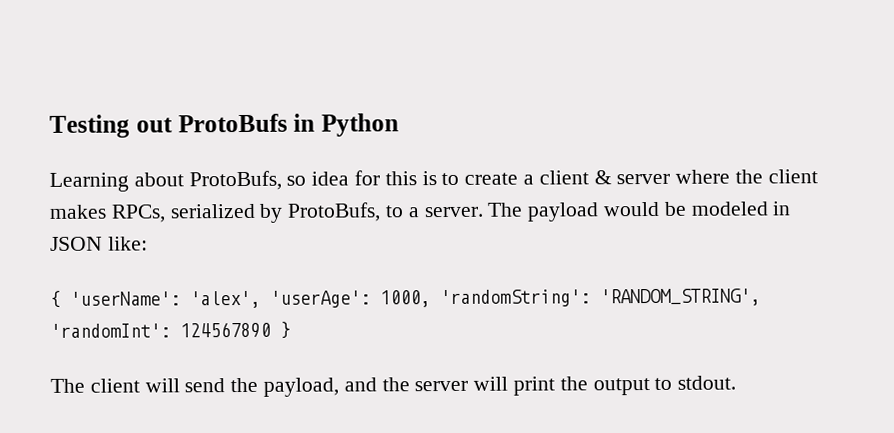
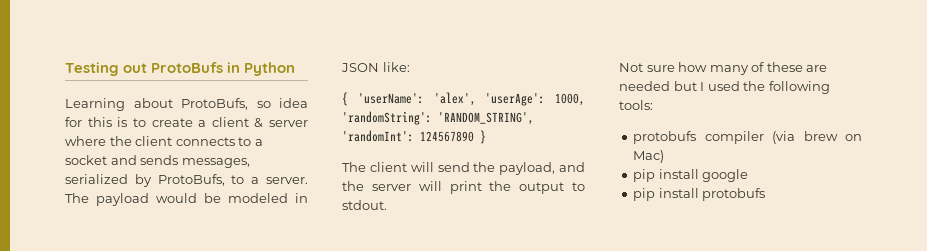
- Learning about ProtoBufs, so idea for this is to create a client & server where the client makes RPCs, serialized by ProtoBufs, to a server.
+ Learning about ProtoBufs, so idea for this is to create a client & server where the client connects to a socket and sends messages, serialized by ProtoBufs, to a server.
+ Not sure how many of these are needed but I used the following tools:
+ protobufs compiler (via brew on Mac)
+ pip install google
+ pip install protobufs

